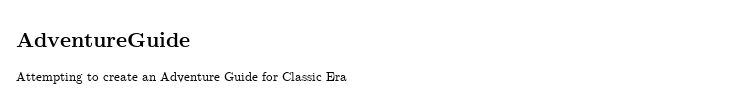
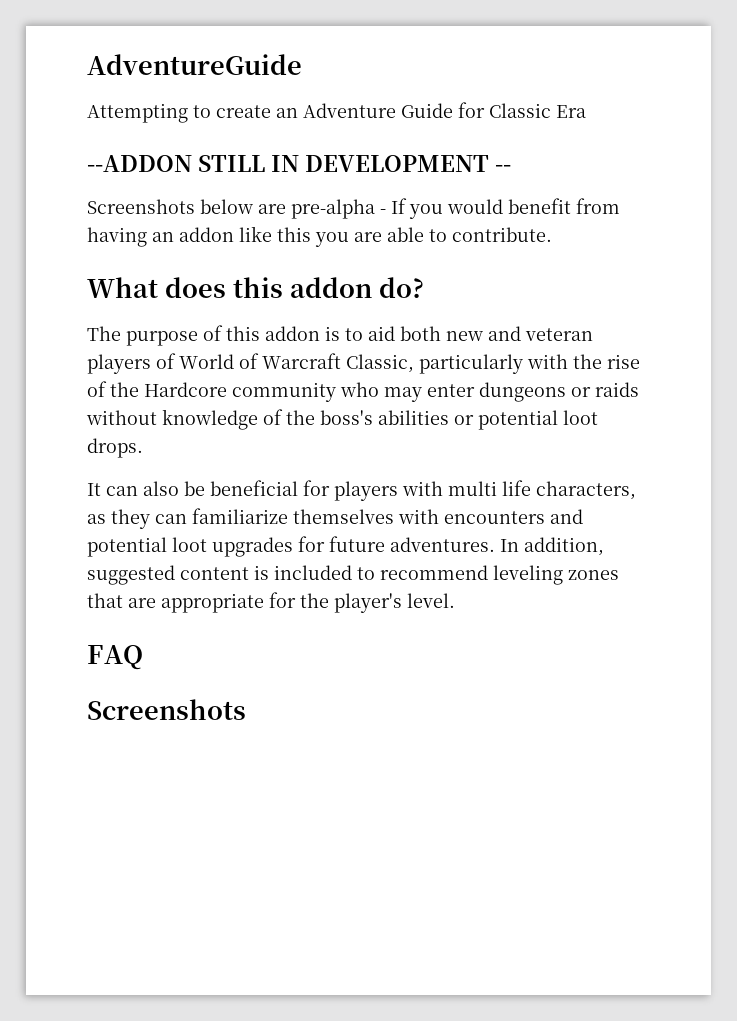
+ --ADDON STILL IN DEVELOPMENT --
+ Screenshots below are pre-alpha - If you would benefit from having an addon like this you are able to contribute.
+ What does this addon do?
+ The purpose of this addon is to aid both new and veteran players of World of Warcraft Classic, particularly with the rise of the Hardcore community who may enter dungeons or raids without knowledge of the boss's abilities or potential loot drops.
+ It can also be beneficial for players with multi life characters, as they can familiarize themselves with encounters and potential loot upgrades for future adventures. In addition, suggested content is included to recommend leveling zones that are appropriate for the player's level.
+ FAQ
+ Screenshots

